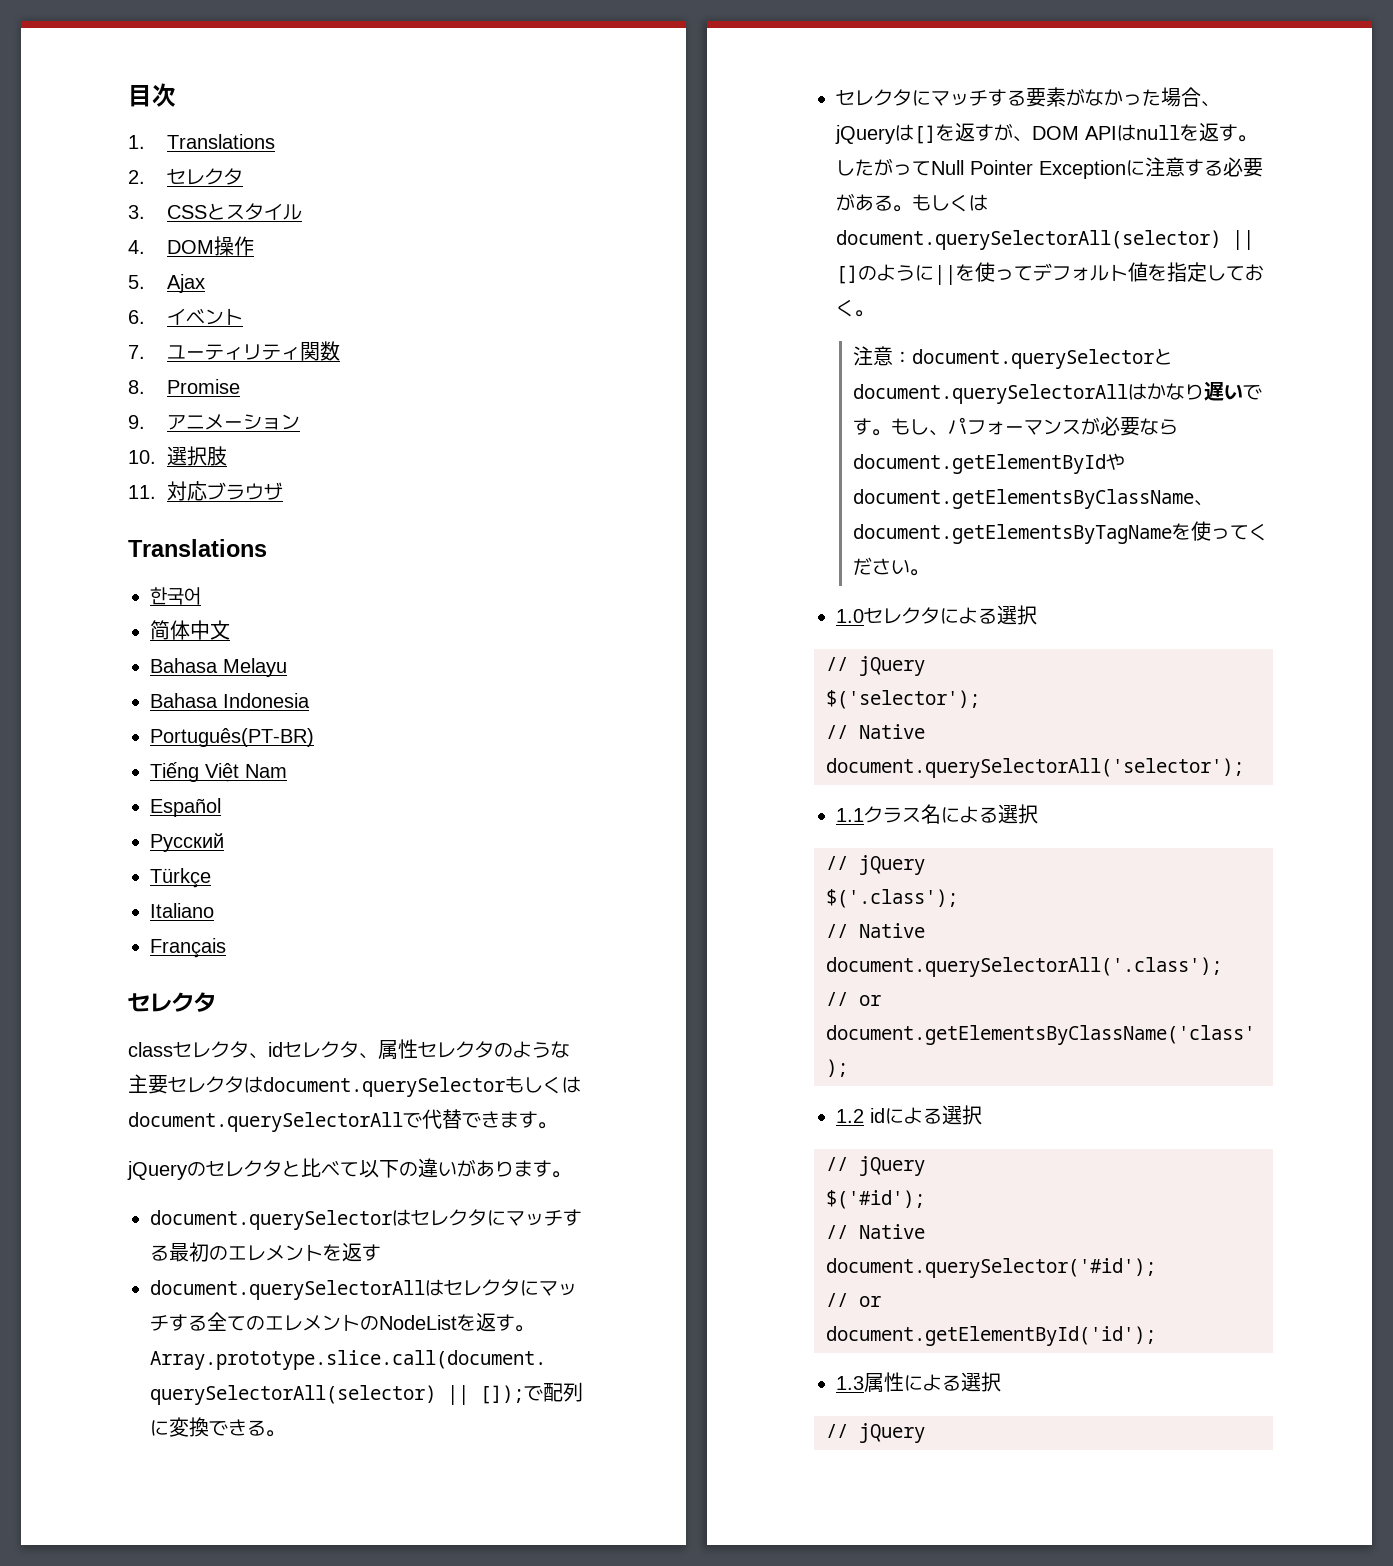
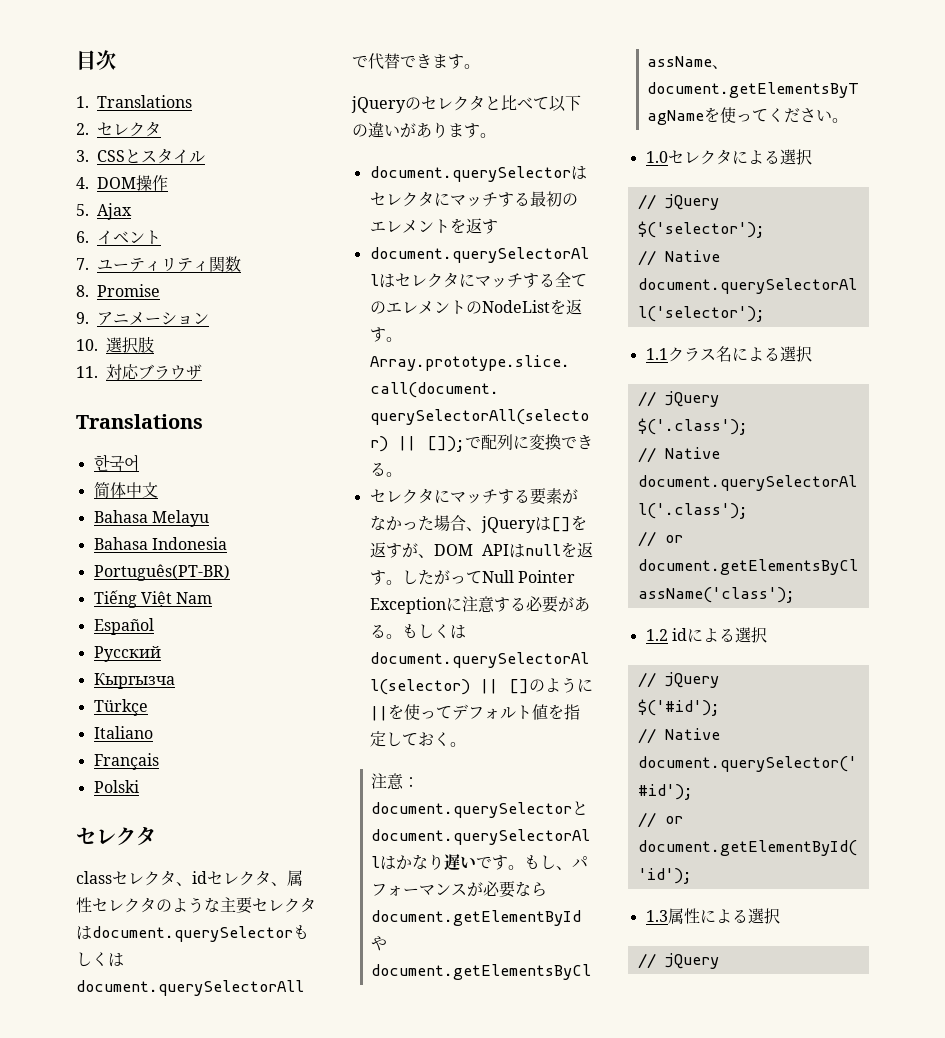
+ Кыргызча
+ Polski

